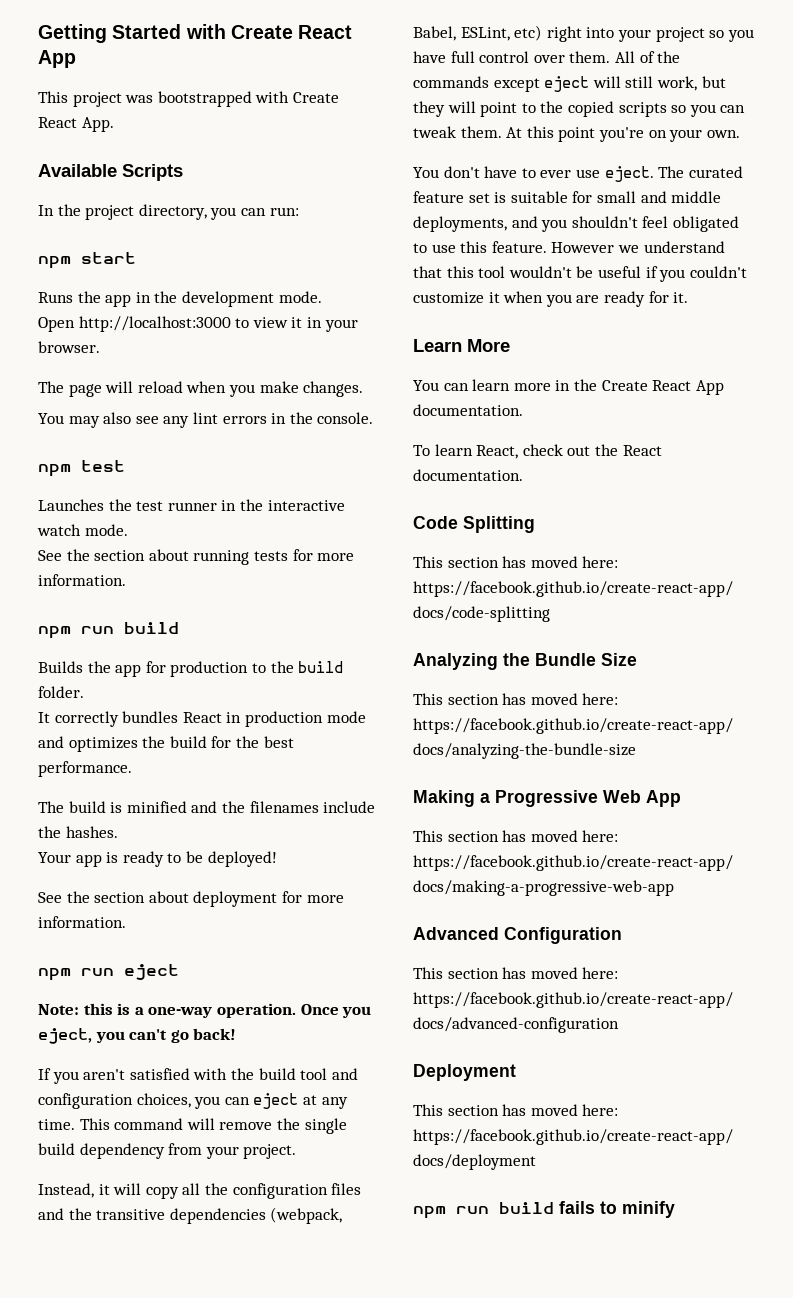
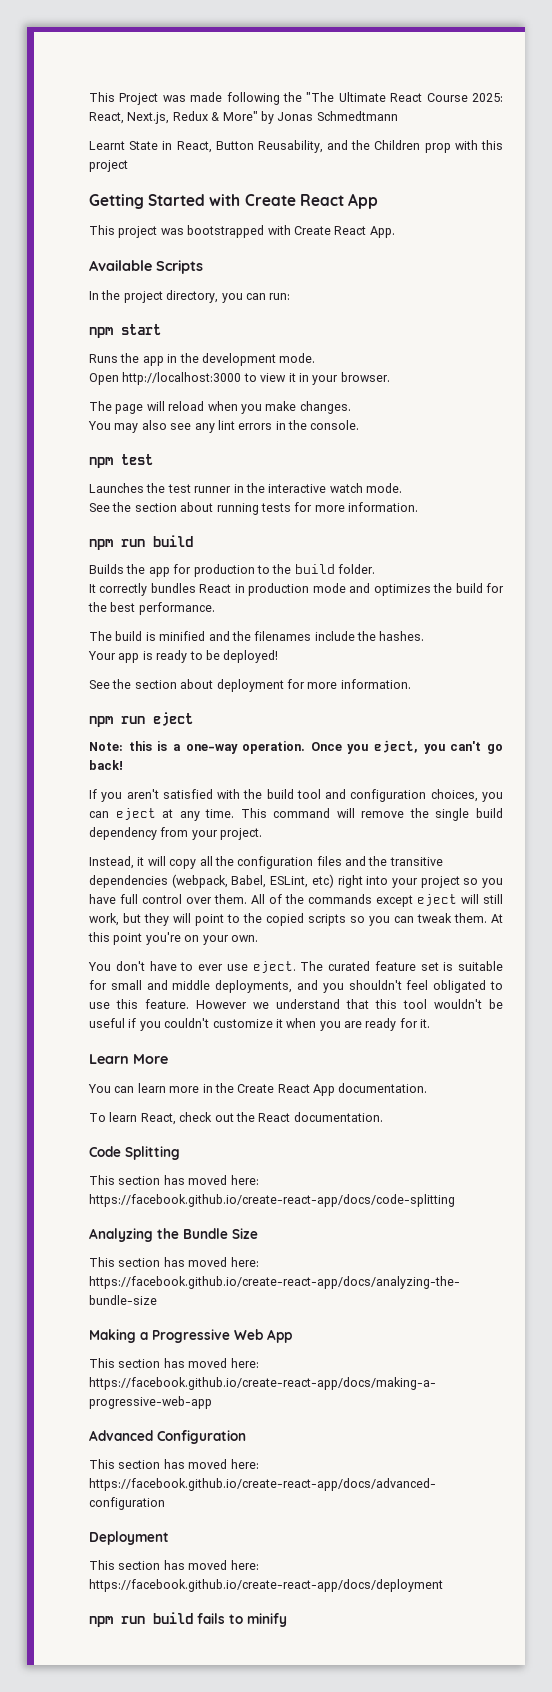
+ This Project was made following the "The Ultimate React Course 2025: React, Next.js, Redux & More" by Jonas Schmedtmann
+ Learnt State in React, Button Reusability, and the Children prop with this project

